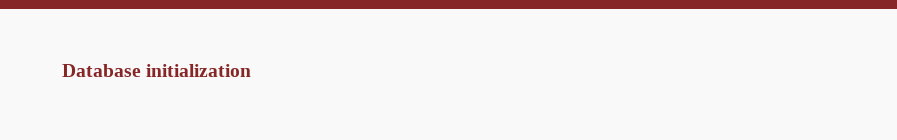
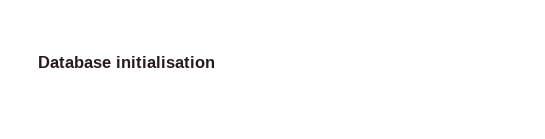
- Database initialization
+ Database initialisation

